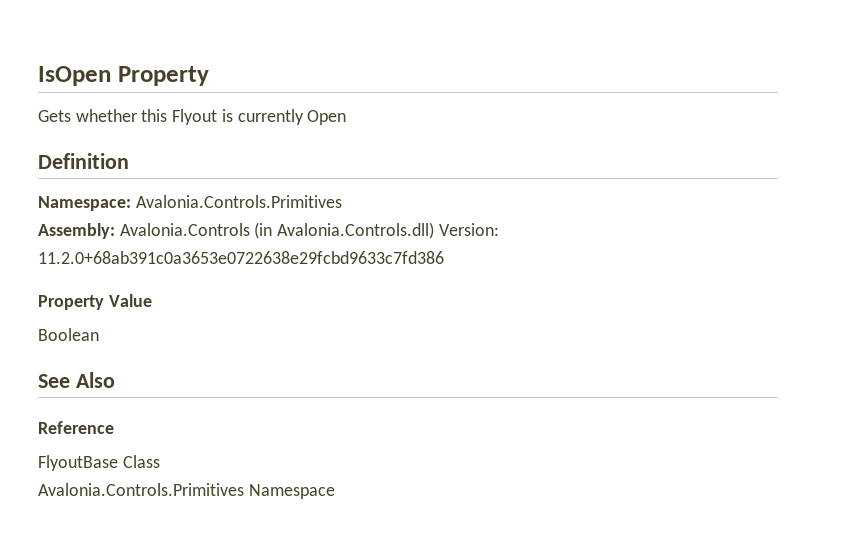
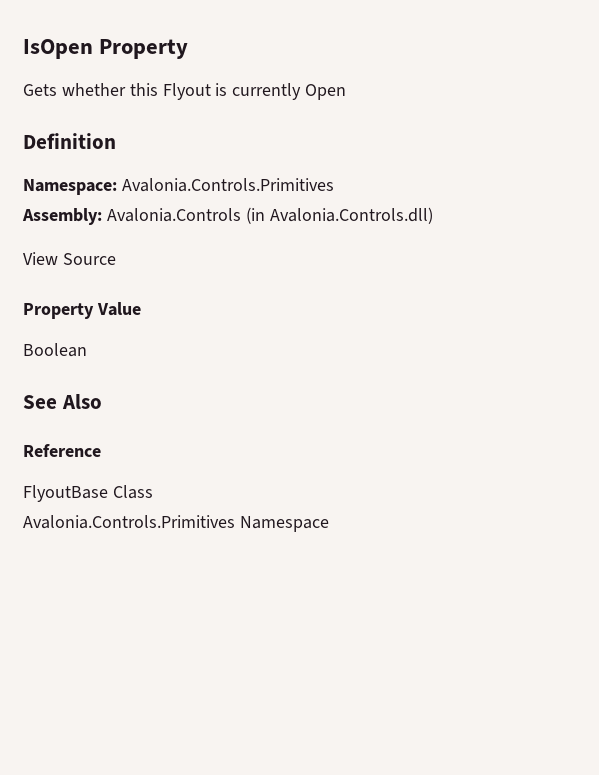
- Assembly: Avalonia.Controls (in Avalonia.Controls.dll) Version: 11.2.0+68ab391c0a3653e0722638e29fcbd9633c7fd386
+ Assembly: Avalonia.Controls (in Avalonia.Controls.dll)
+ View Source

